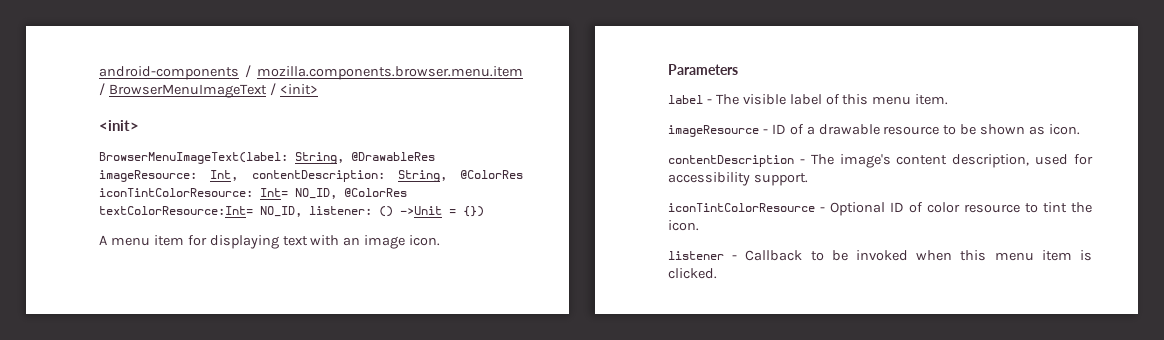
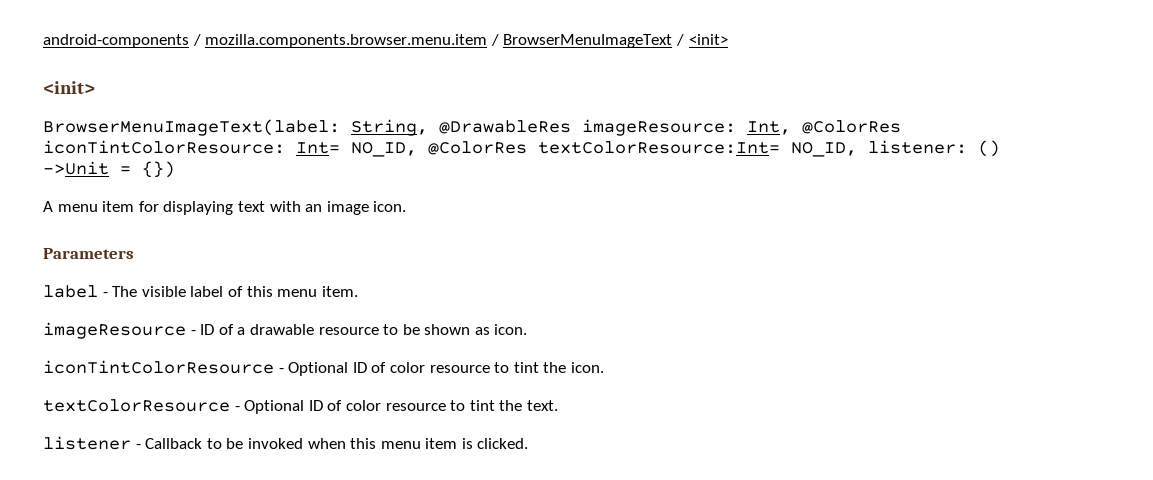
- BrowserMenuImageText(label: String, @DrawableRes imageResource: Int, contentDescription: String, @ColorRes iconTintColorResource: Int= NO_ID, @ColorRes textColorResource:Int= NO_ID, listener: () ->Unit = {})
+ BrowserMenuImageText(label: String, @DrawableRes imageResource: Int, @ColorRes iconTintColorResource: Int= NO_ID, @ColorRes textColorResource:Int= NO_ID, listener: () ->Unit = {})
- contentDescription - The image's content description, used for accessibility support.
+ textColorResource - Optional ID of color resource to tint the text.

